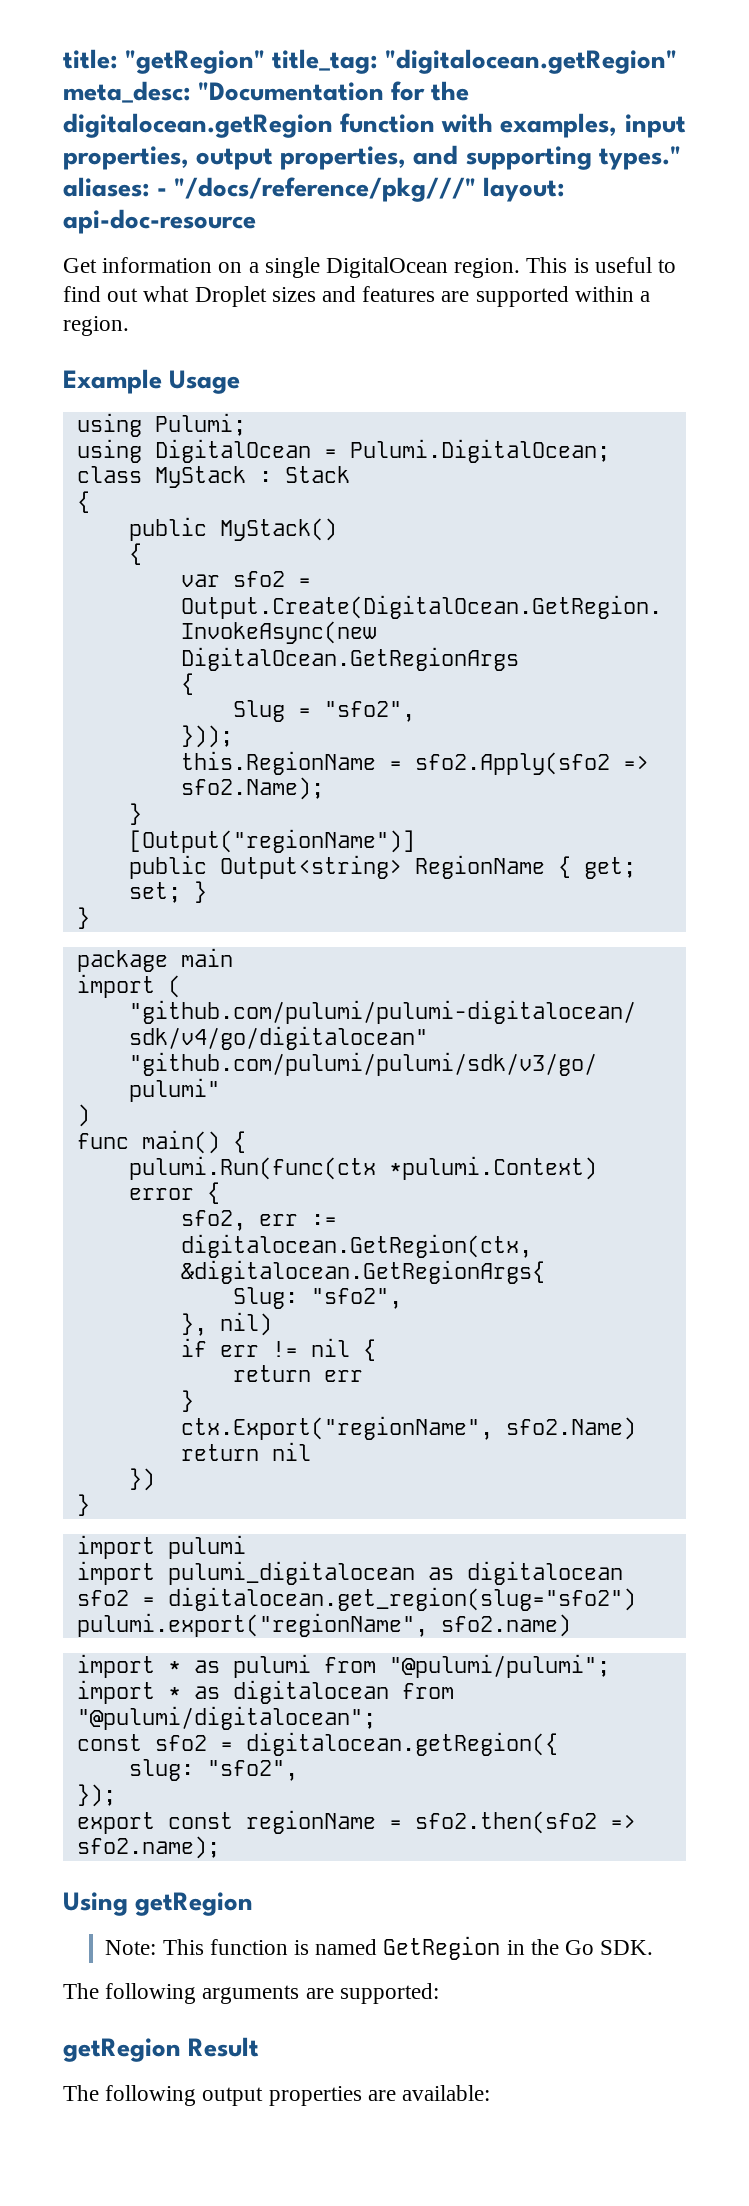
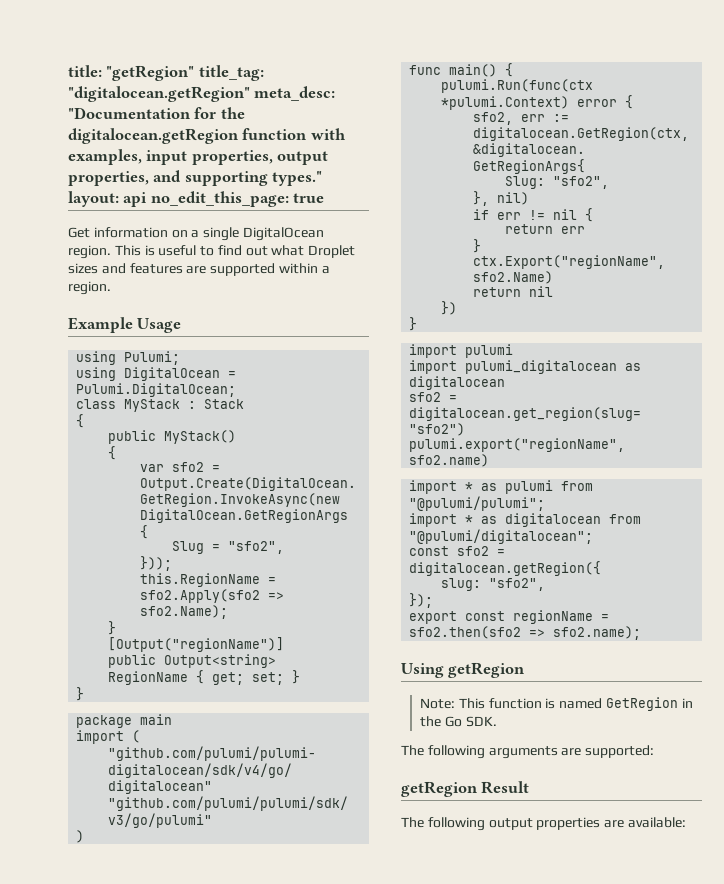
- title: "getRegion" title_tag: "digitalocean.getRegion" meta_desc: "Documentation for the digitalocean.getRegion function with examples, input properties, output properties, and supporting types." aliases: - "/docs/reference/pkg///" layout: api-doc-resource
+ title: "getRegion" title_tag: "digitalocean.getRegion" meta_desc: "Documentation for the digitalocean.getRegion function with examples, input properties, output properties, and supporting types." layout: api no_edit_this_page: true

